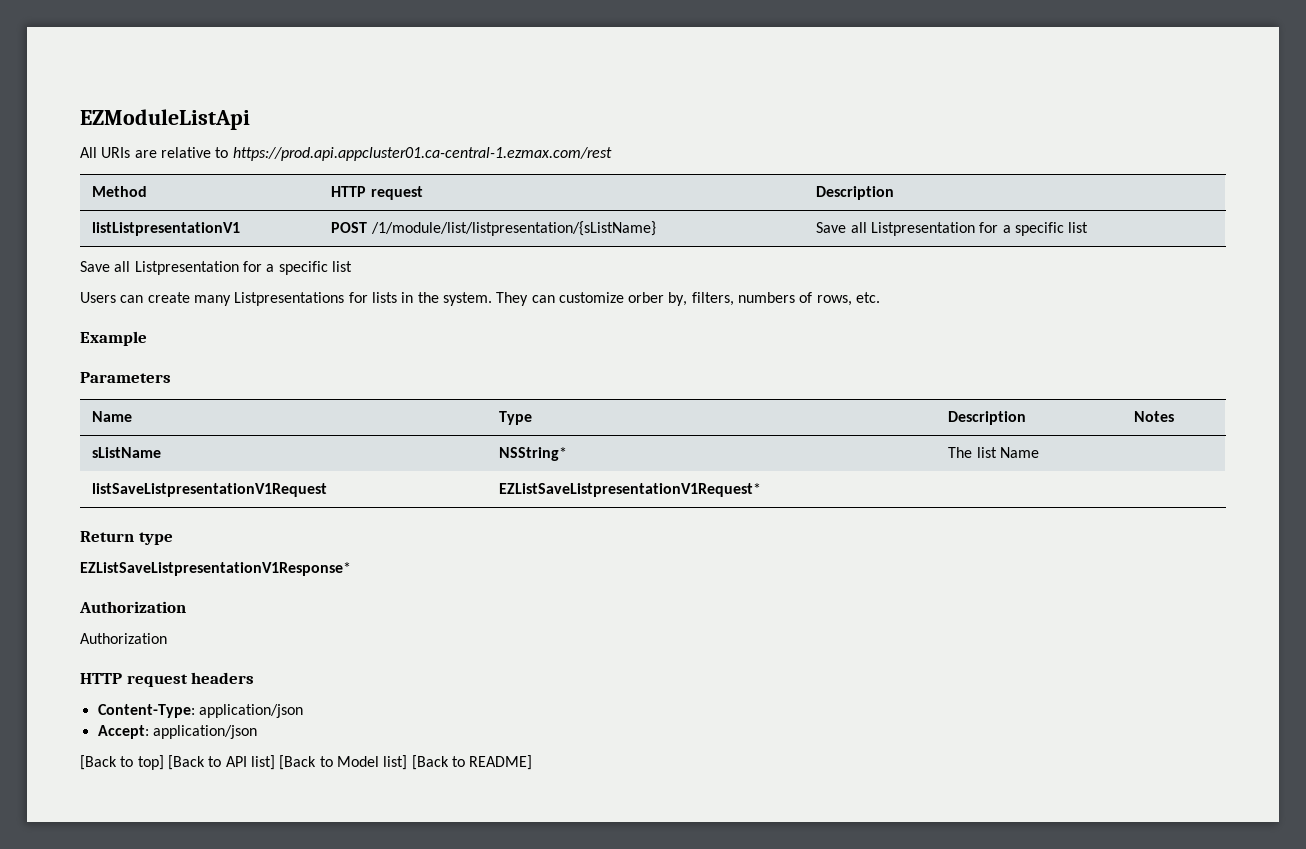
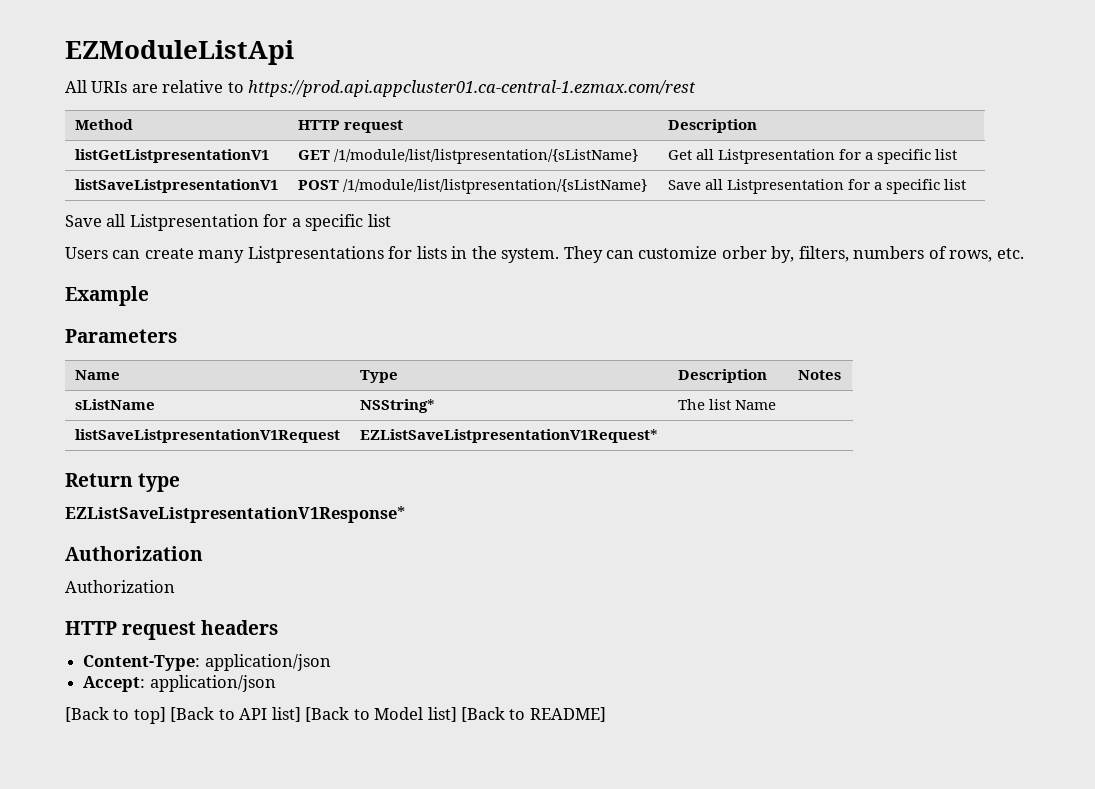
- listListpresentationV1 | POST /1/module/list/listpresentation/{sListName} | Save all Listpresentation for a specific list
+ listGetListpresentationV1 | GET /1/module/list/listpresentation/{sListName} | Get all Listpresentation for a specific list
+ listSaveListpresentationV1 | POST /1/module/list/listpresentation/{sListName} | Save all Listpresentation for a specific list

